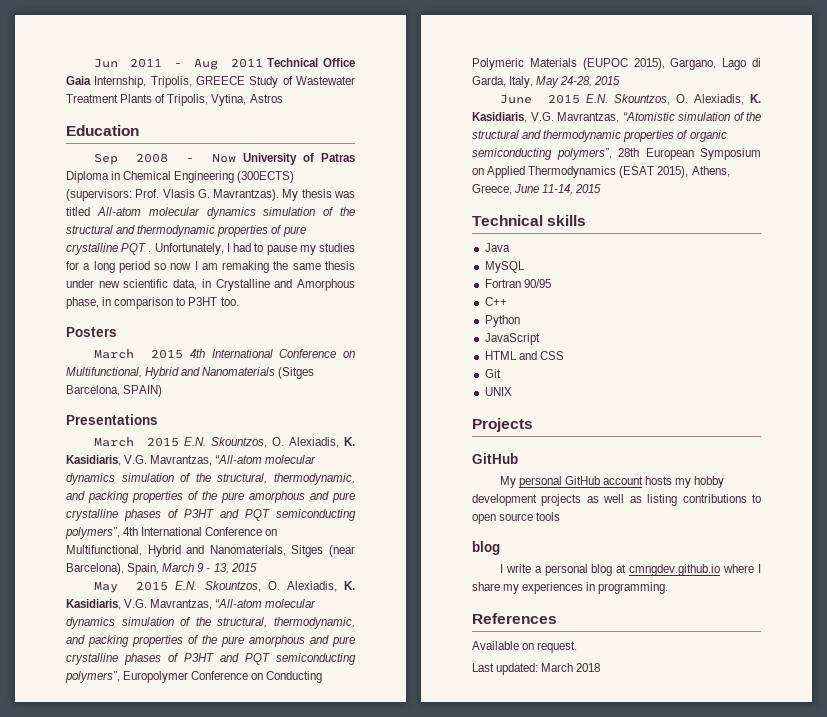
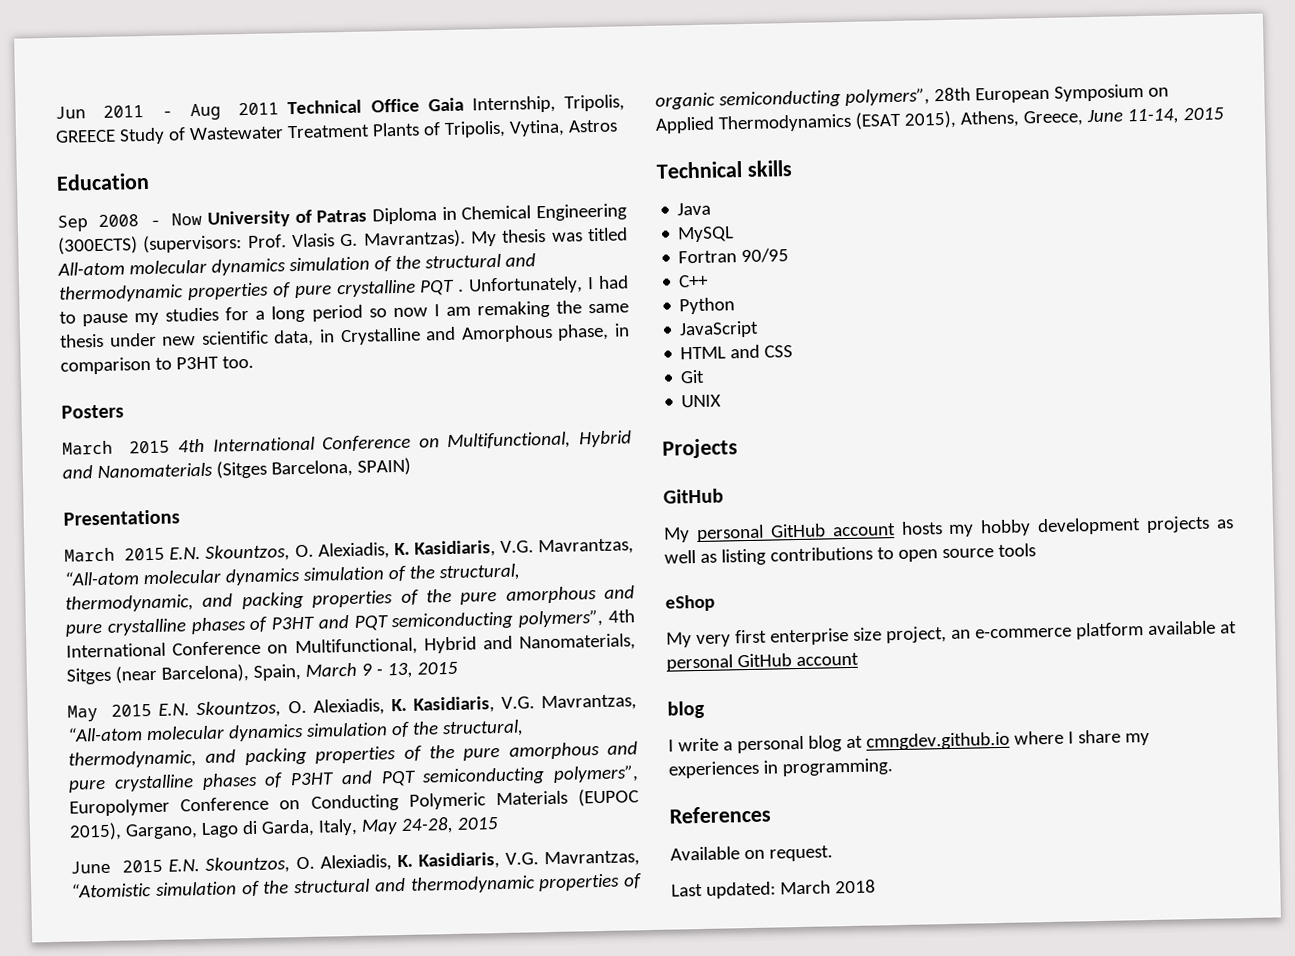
+ eShop
+ My very first enterprise size project, an e-commerce platform available at personal GitHub account

